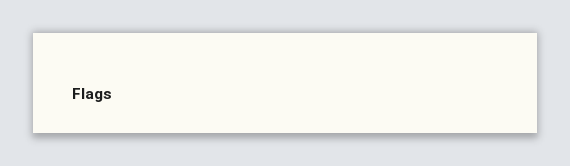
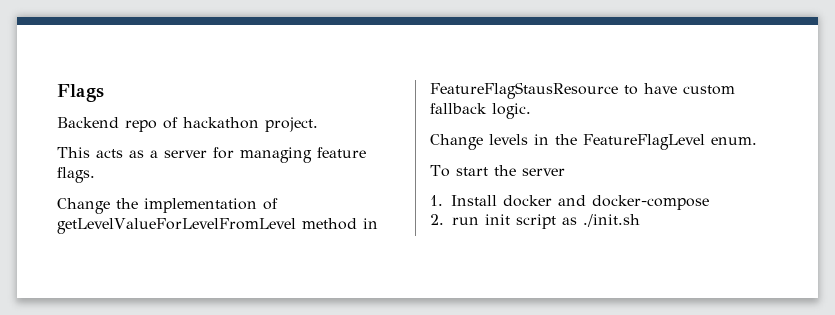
+ Backend repo of hackathon project.
+ This acts as a server for managing feature flags.
+ Change the implementation of getLevelValueForLevelFromLevel method in FeatureFlagStausResource to have custom fallback logic.
+ Change levels in the FeatureFlagLevel enum.
+ To start the server
+ 1. Install docker and docker-compose
+ 2. run init script as ./init.sh

